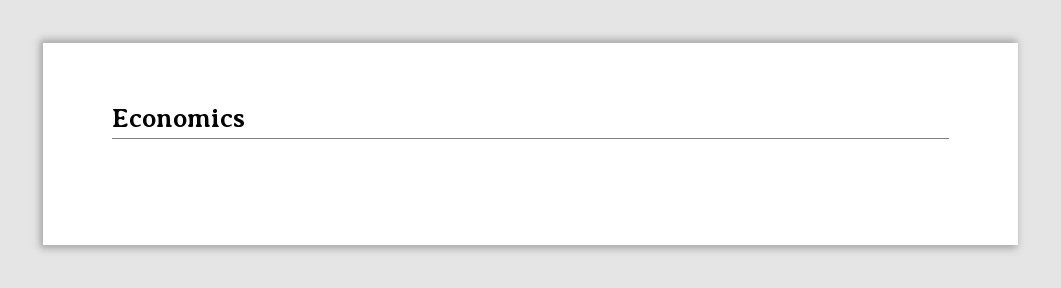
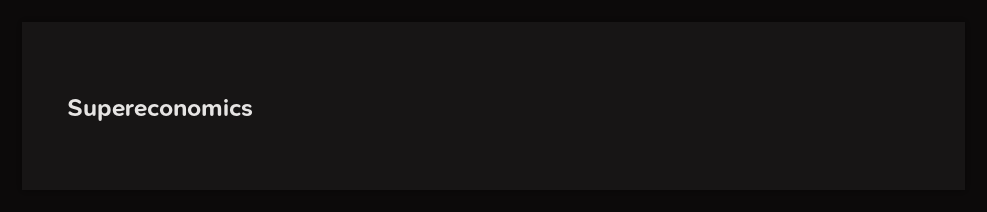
- Economics
+ Supereconomics

